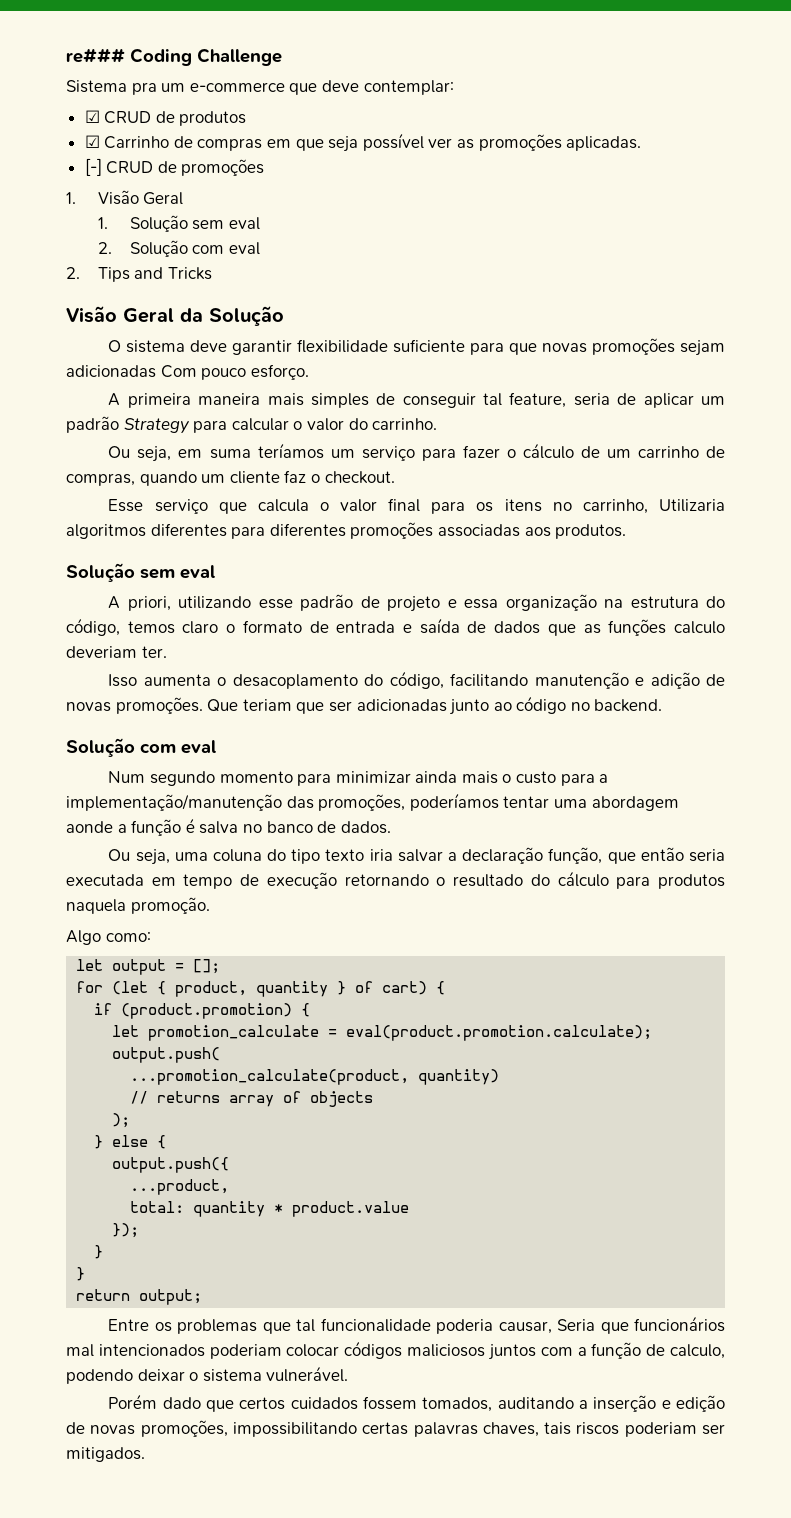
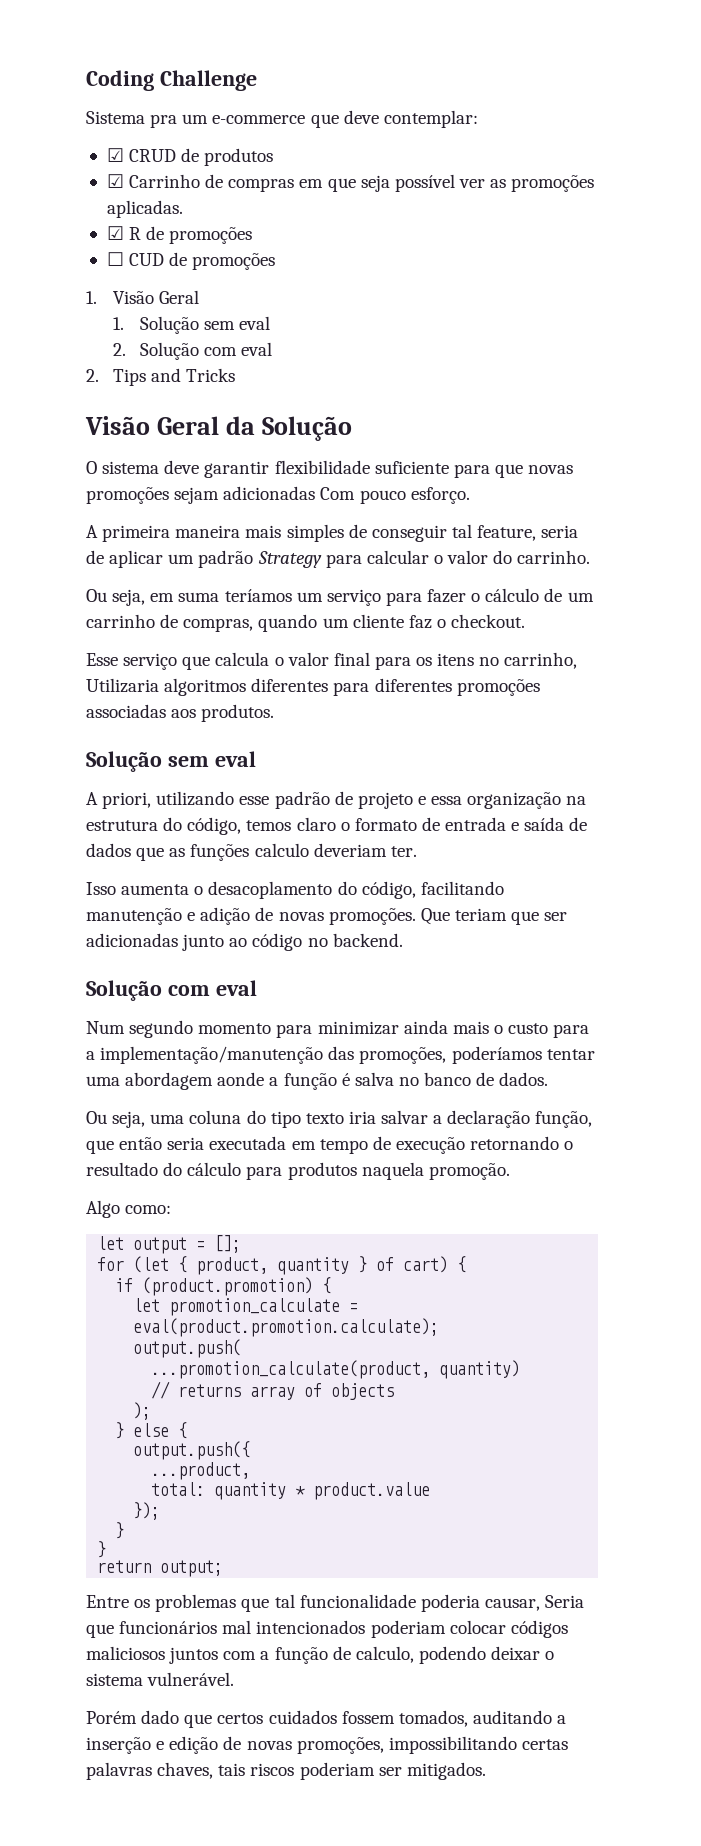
- re### Coding Challenge
+ Coding Challenge
- [-] CRUD de promoções
+ ☑ R de promoções
+ ☐ CUD de promoções

